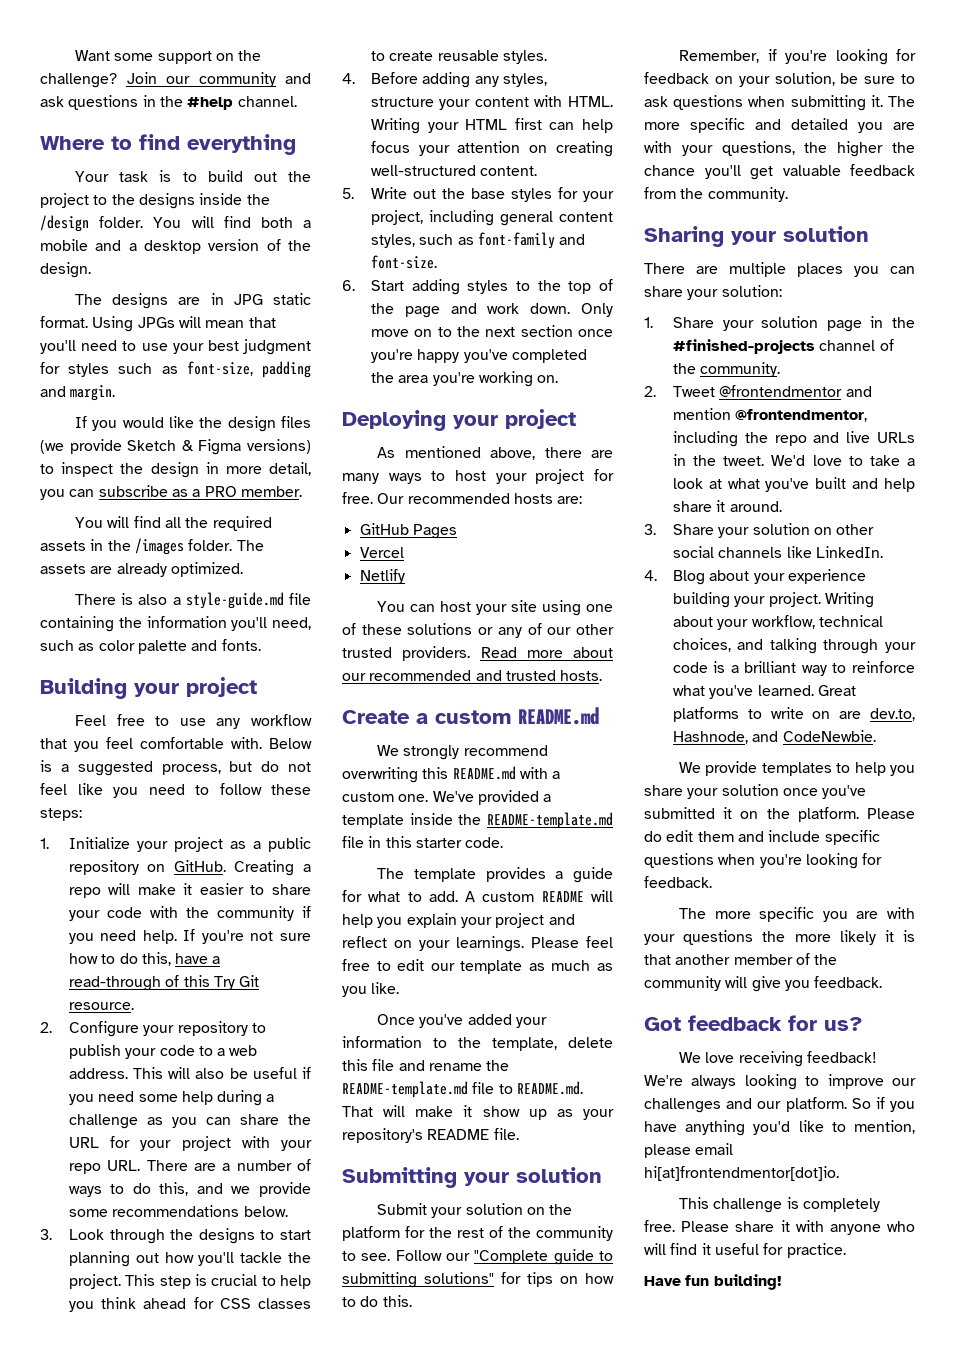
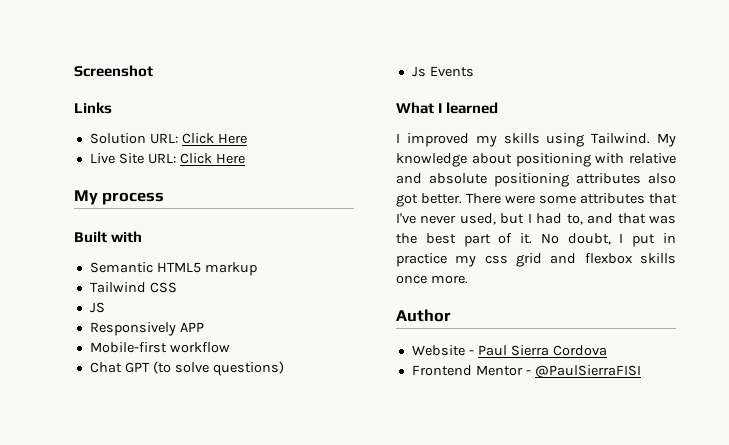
- Want some support on the challenge? Join our community and ask questions in the #help channel.
- Where to find everything
- Your task is to build out the project to the designs inside the /design folder. You will find both a mobile and a desktop version of the design.
- The designs are in JPG static format. Using JPGs will mean that you'll need to use your best judgment for styles such as font-size, padding and margin.
- If you would like the design files (we provide Sketch & Figma versions) to inspect the design in more detail, you can subscribe as a PRO member.
- You will find all the required assets in the /images folder. The assets are already optimized.
- There is also a style-guide.md file containing the information you'll need, such as color palette and fonts.
- Building your project
- Feel free to use any workflow that you feel comfortable with. Below is a suggested process, but do not feel like you need to follow these steps:
- 1. Initialize your project as a public repository on GitHub. Creating a repo will make it easier to share your code with the community if you need help. If you're not sure how to do this, have a read-through of this Try Git resource.
- 2. Configure your repository to publish your code to a web address. This will also be useful if you need some help during a challenge as you can share the URL for your project with your repo URL. There are a number of ways to do this, and we provide some recommendations below.
- 3. Look through the designs to start planning out how you'll tackle the project. This step is crucial to help you think ahead for CSS classes to create reusable styles.
- 4. Before adding any styles, structure your content with HTML. Writing your HTML first can help focus your attention on creating well-structured content.
- 5. Write out the base styles for your project, including general content styles, such as font-family and font-size.
- 6. Start adding styles to the top of the page and work down. Only move on to the next section once you're happy you've completed the area you're working on.
- Deploying your project
- As mentioned above, there are many ways to host your project for free. Our recommended hosts are:
- GitHub Pages
- Vercel
- Netlify
- You can host your site using one of these solutions or any of our other trusted providers. Read more about our recommended and trusted hosts.
- Create a custom README.md
- We strongly recommend overwriting this README.md with a custom one. We've provided a template inside the README-template.md file in this starter code.
- The template provides a guide for what to add. A custom README will help you explain your project and reflect on your learnings. Please feel free to edit our template as much as you like.
- Once you've added your information to the template, delete this file and rename the README-template.md file to README.md. That will make it show up as your repository's README file.
- Submitting your solution
- Submit your solution on the platform for the rest of the community to see. Follow our "Complete guide to submitting solutions" for tips on how to do this.
- Remember, if you're looking for feedback on your solution, be sure to ask questions when submitting it. The more specific and detailed you are with your questions, the higher the chance you'll get valuable feedback from the community.
- Sharing your solution
- There are multiple places you can share your solution:
- 1. Share your solution page in the #finished-projects channel of the community.
- 2. Tweet @frontendmentor and mention @frontendmentor, including the repo and live URLs in the tweet. We'd love to take a look at what you've built and help share it around.
- 3. Share your solution on other social channels like LinkedIn.
- 4. Blog about your experience building your project. Writing about your workflow, technical choices, and talking through your code is a brilliant way to reinforce what you've learned. Great platforms to write on are dev.to, Hashnode, and CodeNewbie.
- We provide templates to help you share your solution once you've submitted it on the platform. Please do edit them and include specific questions when you're looking for feedback.
- The more specific you are with your questions the more likely it is that another member of the community will give you feedback.
- Got feedback for us?
- We love receiving feedback! We're always looking to improve our challenges and our platform. So if you have anything you'd like to mention, please email hi[at]frontendmentor[dot]io.
- This challenge is completely free. Please share it with anyone who will find it useful for practice.
- Have fun building!
+ Screenshot
+ Links
+ Solution URL: Click Here
+ Live Site URL: Click Here
+ My process
+ Built with
+ Semantic HTML5 markup
+ Tailwind CSS
+ JS
+ Responsively APP
+ Mobile-first workflow
+ Chat GPT (to solve questions)
+ Js Events
+ What I learned
+ I improved my skills using Tailwind. My knowledge about positioning with relative and absolute positioning attributes also got better. There were some attributes that I've never used, but I had to, and that was the best part of it. No doubt, I put in practice my css grid and flexbox skills once more.
+ Author
+ Website - Paul Sierra Cordova
+ Frontend Mentor - @PaulSierraFISI

